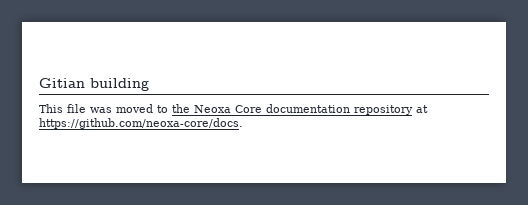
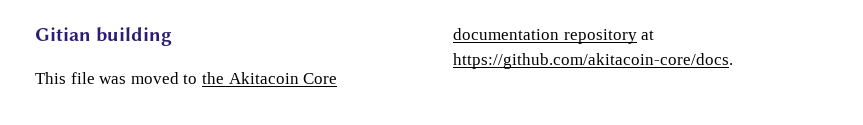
- This file was moved to the Neoxa Core documentation repository at https://github.com/neoxa-core/docs.
+ This file was moved to the Akitacoin Core documentation repository at https://github.com/akitacoin-core/docs.

